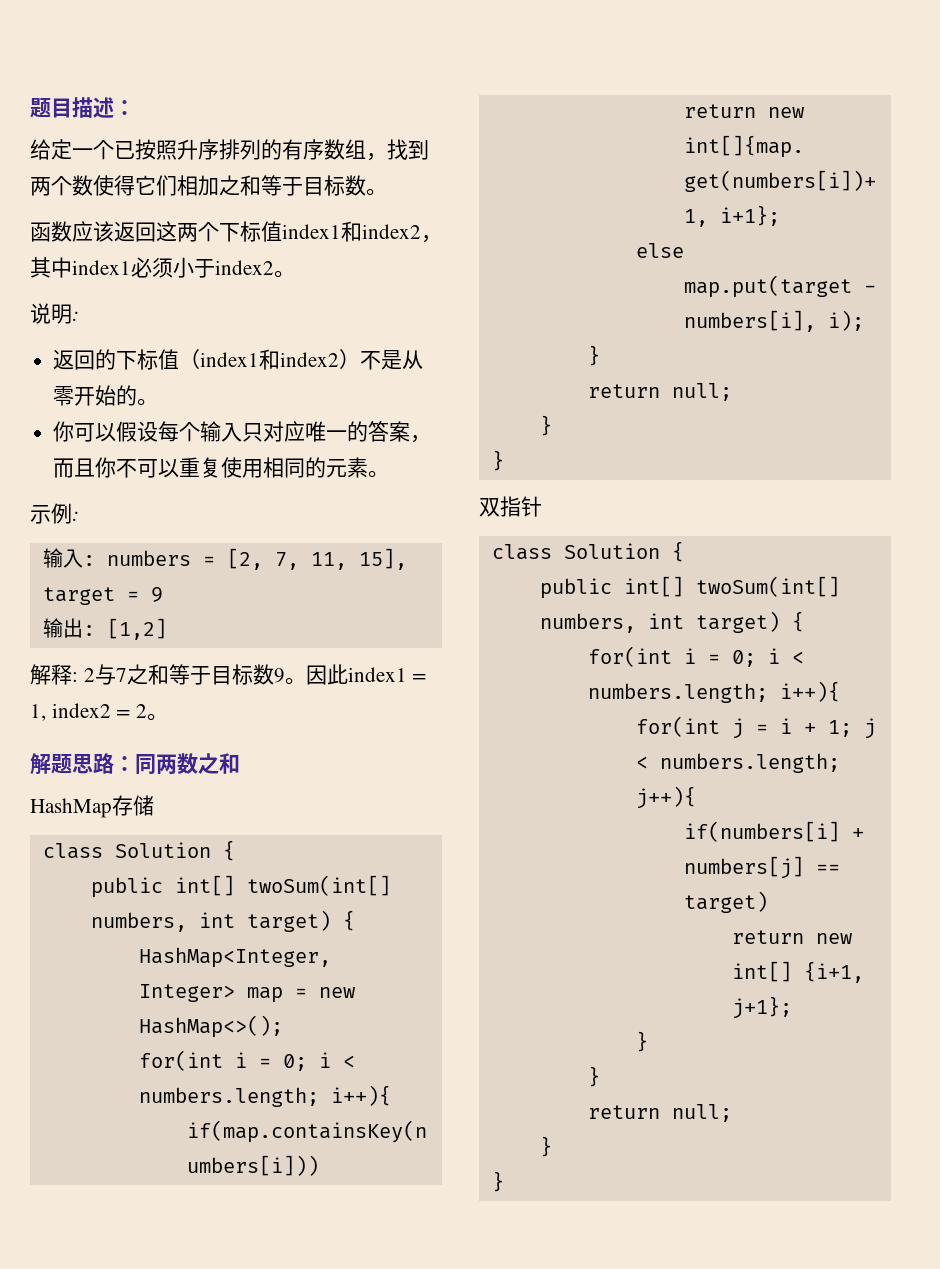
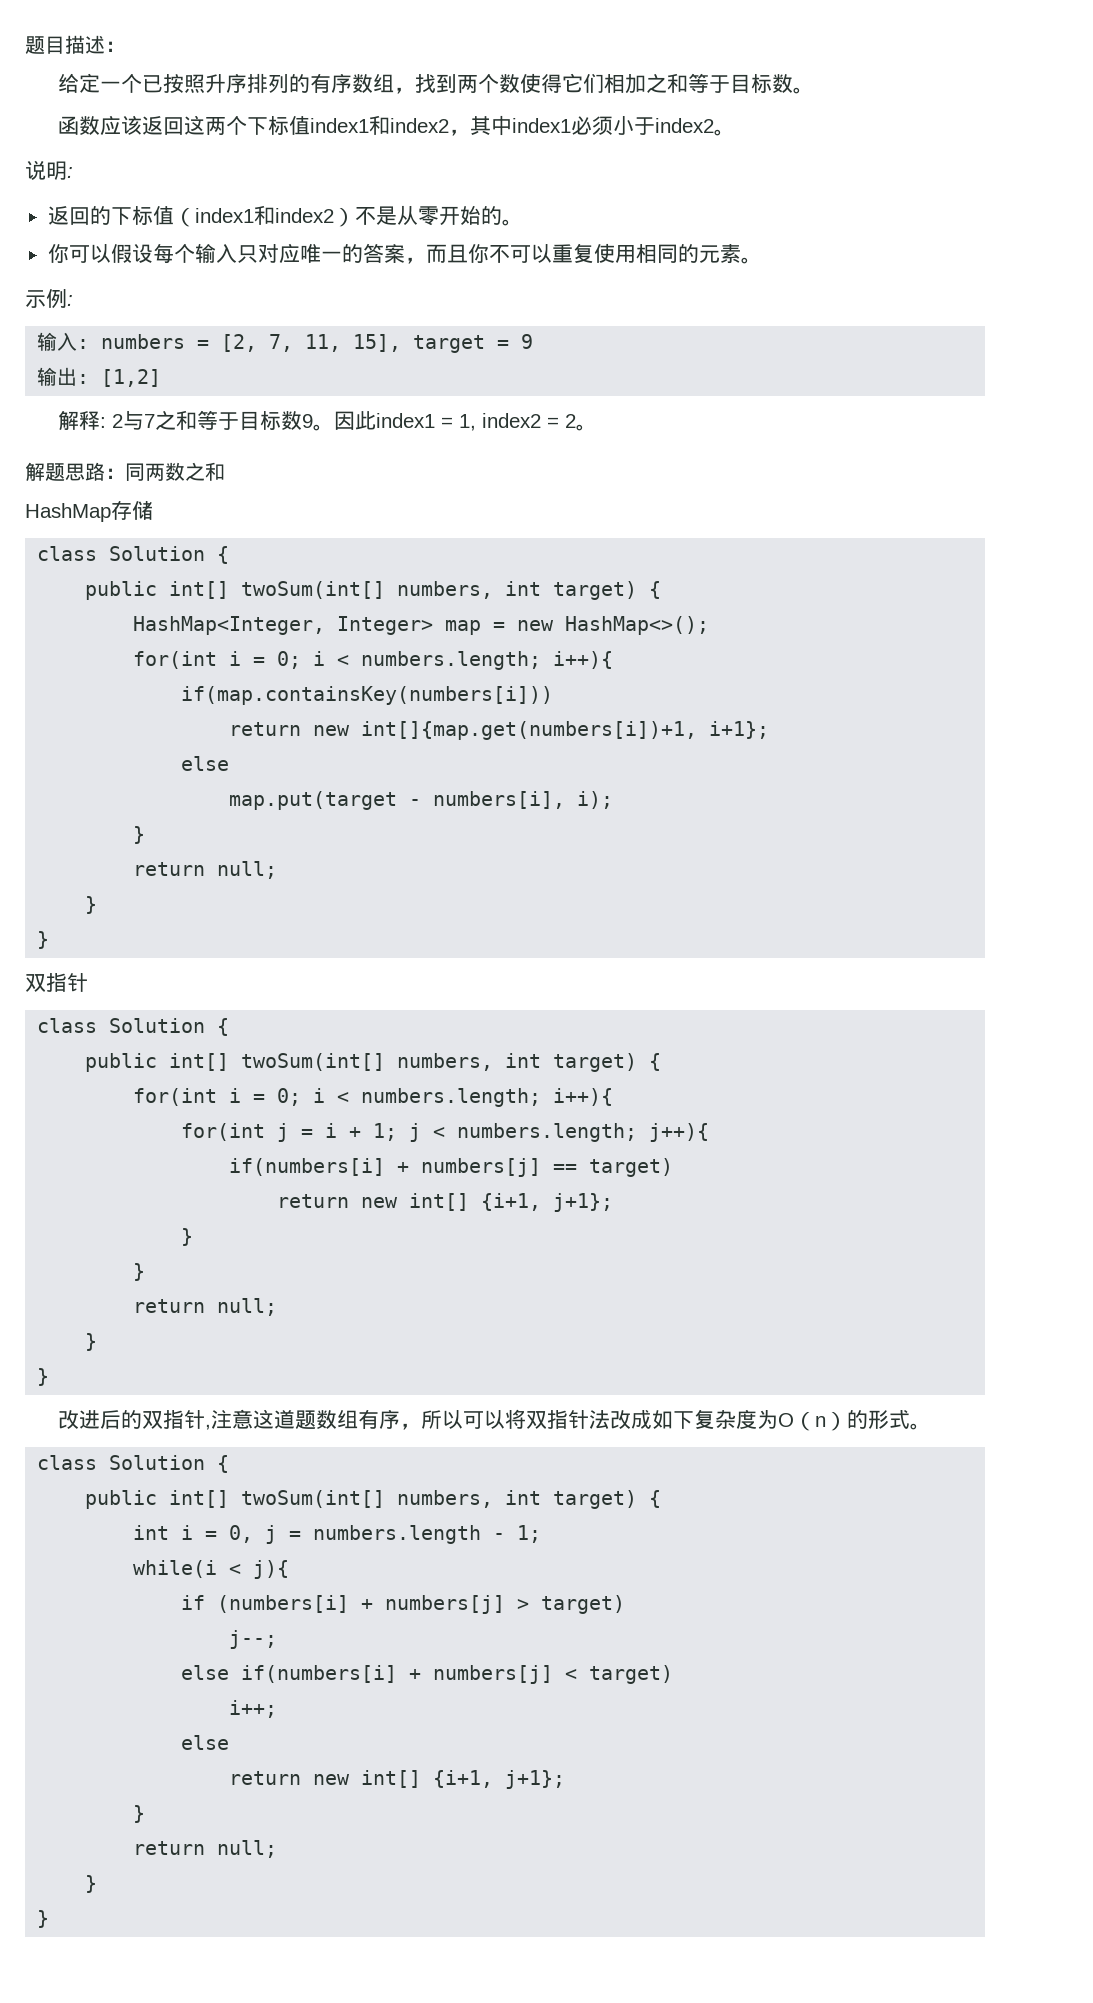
+ 改进后的双指针,注意这道题数组有序，所以可以将双指针法改成如下复杂度为O（n）的形式。
+ class Solution {
+ public int[] twoSum(int[] numbers, int target) {
+ int i = 0, j = numbers.length - 1;
+ while(i < j){
+ if (numbers[i] + numbers[j] > target)
+ j--;
+ else if(numbers[i] + numbers[j] < target)
+ i++;
+ else
+ return new int[] {i+1, j+1};
+ }
+ return null;
+ }
+ }

